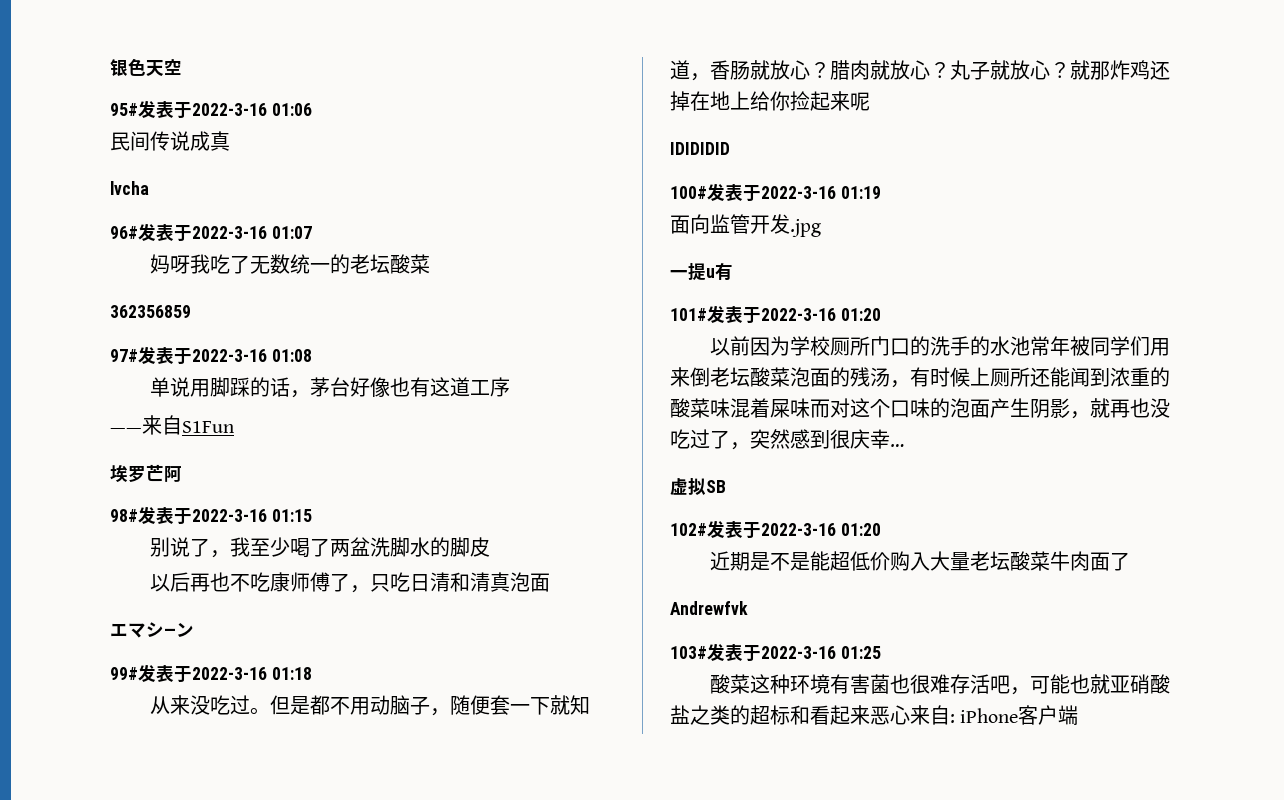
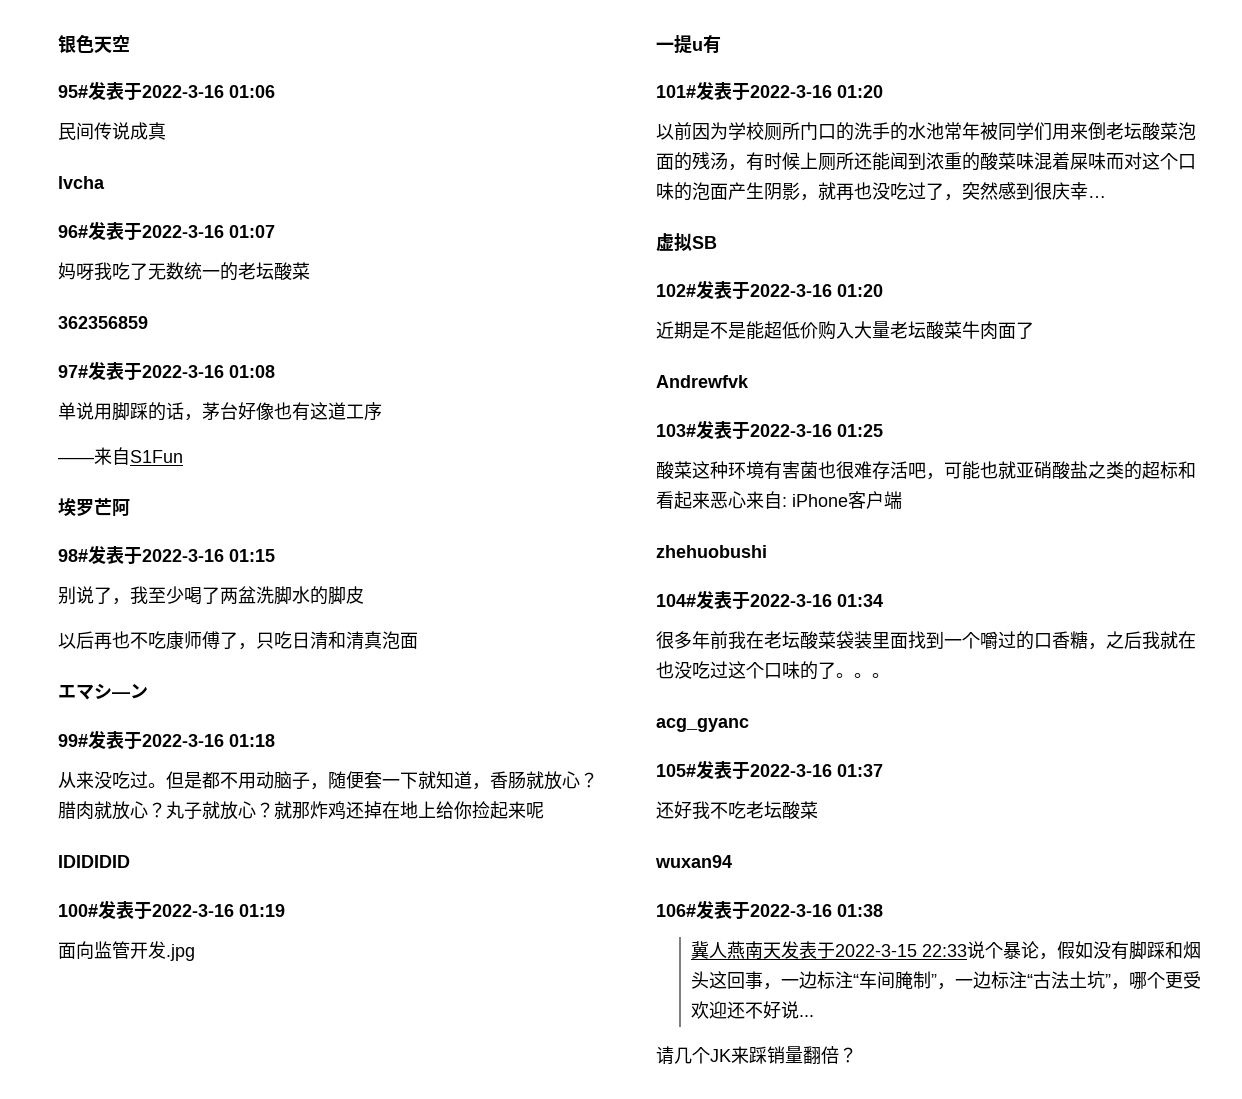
+ zhehuobushi
+ 104#发表于2022-3-16 01:34
+ 很多年前我在老坛酸菜袋装里面找到一个嚼过的口香糖，之后我就在也没吃过这个口味的了。。。
+ acg_gyanc
+ 105#发表于2022-3-16 01:37
+ 还好我不吃老坛酸菜
+ wuxan94
+ 106#发表于2022-3-16 01:38
+ 冀人燕南天发表于2022-3-15 22:33说个暴论，假如没有脚踩和烟头这回事，一边标注“车间腌制”，一边标注“古法土坑”，哪个更受欢迎还不好说...
+ 请几个JK来踩销量翻倍？

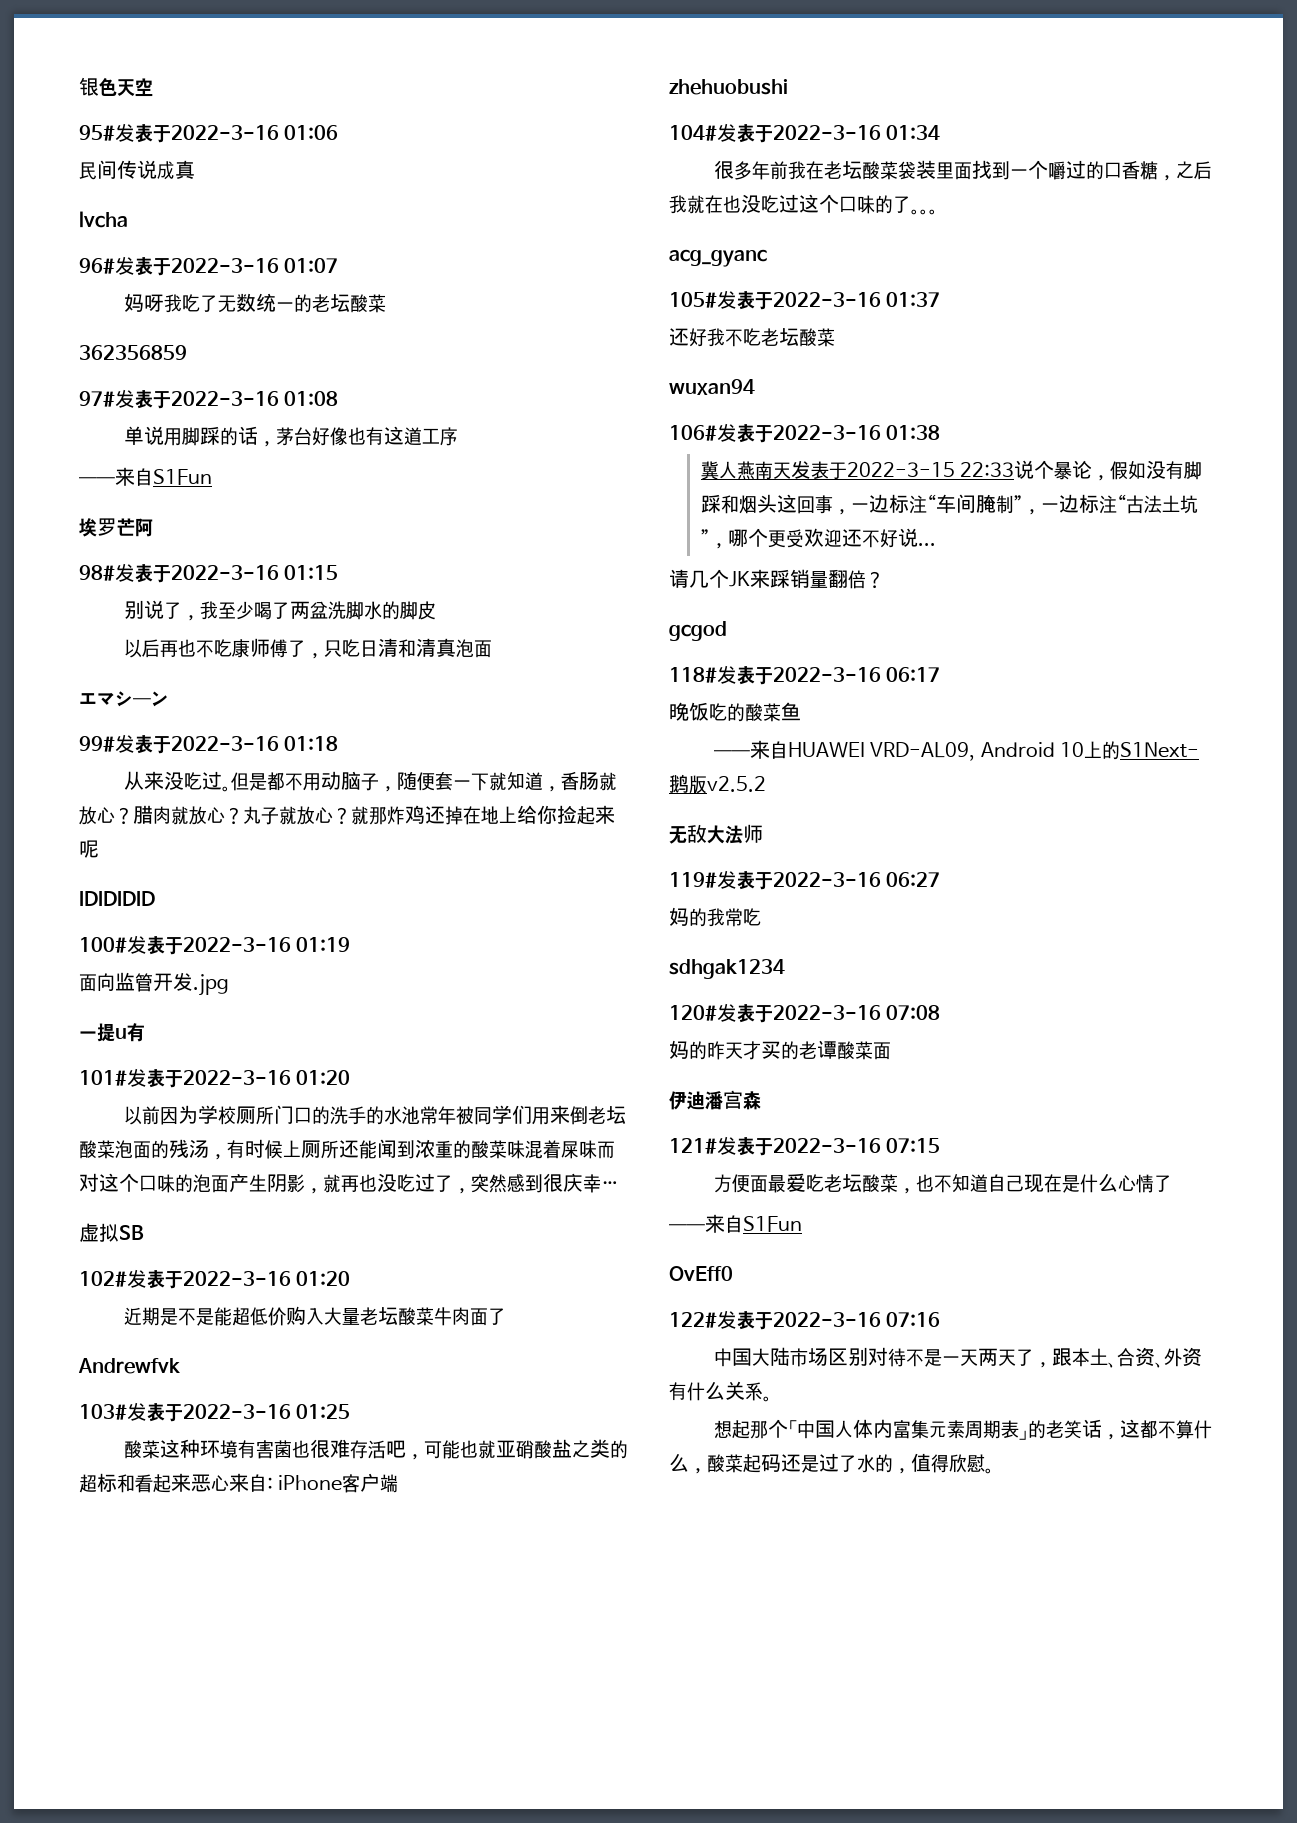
+ gcgod
+ 118#发表于2022-3-16 06:17
+ 晚饭吃的酸菜鱼
+ ——来自HUAWEI VRD-AL09, Android 10上的S1Next-鹅版v2.5.2
+ 无敌大法师
+ 119#发表于2022-3-16 06:27
+ 妈的我常吃
+ sdhgak1234
+ 120#发表于2022-3-16 07:08
+ 妈的昨天才买的老谭酸菜面
+ 伊迪潘宫森
+ 121#发表于2022-3-16 07:15
+ 方便面最爱吃老坛酸菜，也不知道自己现在是什么心情了
+ ——来自S1Fun
+ OvEff0
+ 122#发表于2022-3-16 07:16
+ 中国大陆市场区别对待不是一天两天了，跟本土、合资、外资有什么关系。
+ 想起那个「中国人体内富集元素周期表」的老笑话，这都不算什么，酸菜起码还是过了水的，值得欣慰。

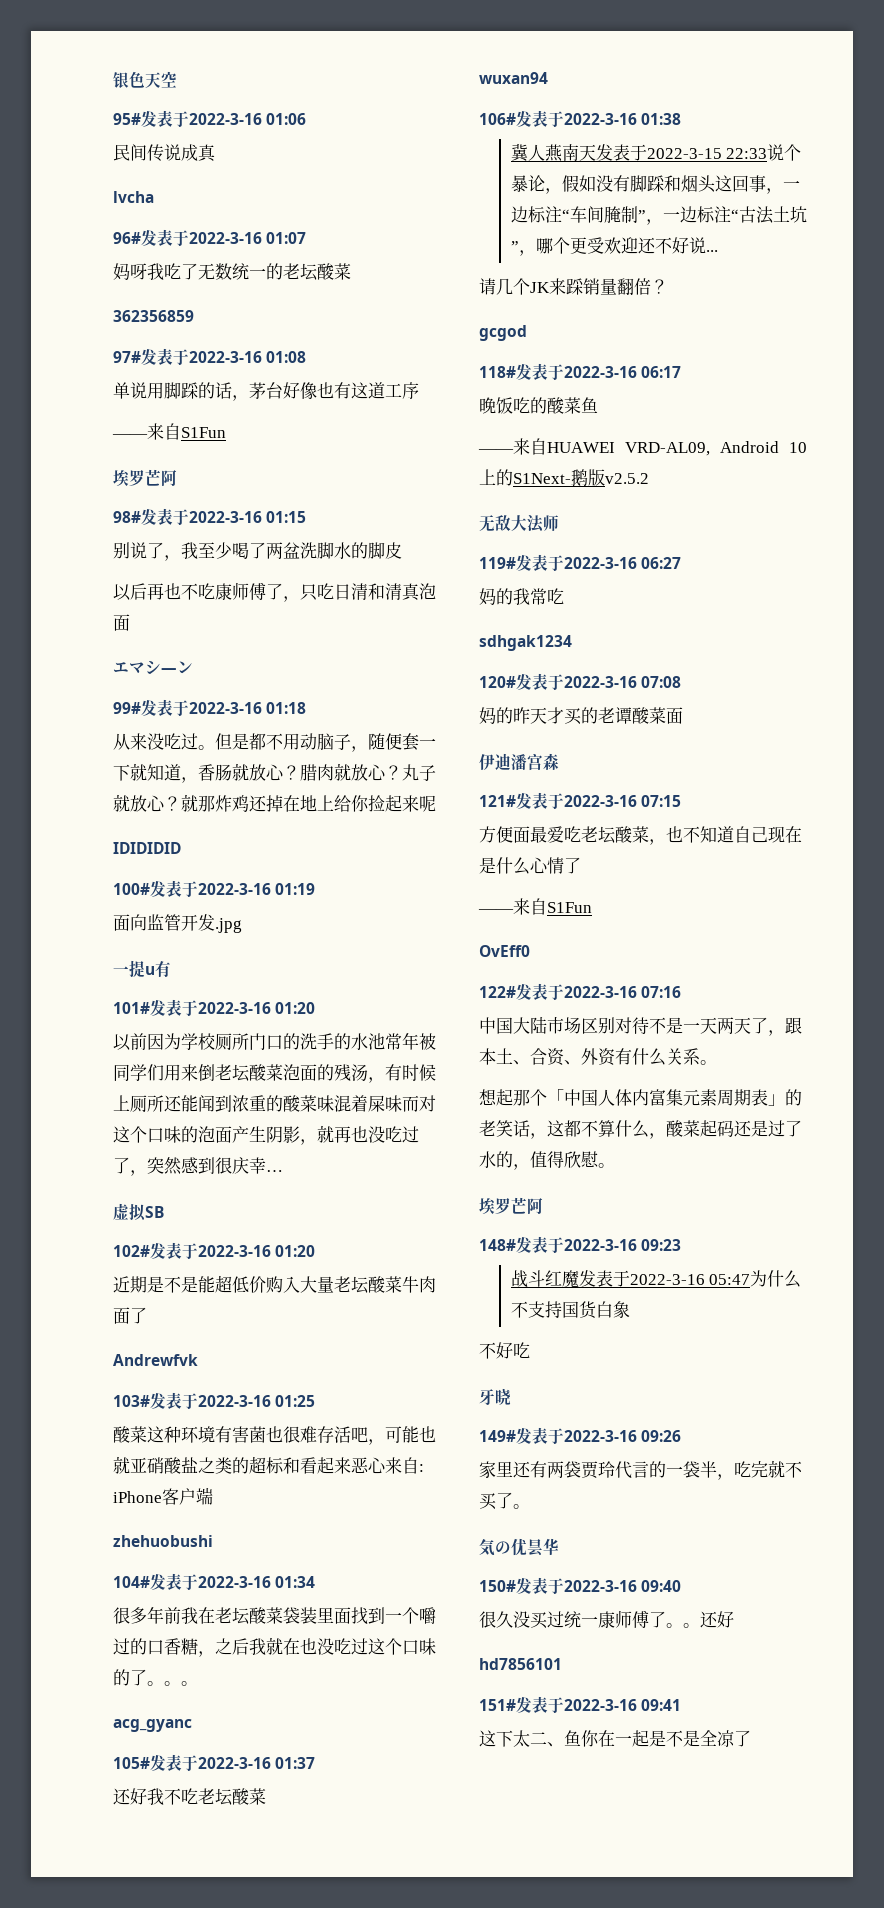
  想起那个「中国人体内富集元素周期表」的老笑话，这都不算什么，酸菜起码还是过了水的，值得欣慰。
+ 埃罗芒阿
+ 148#发表于2022-3-16 09:23
+ 战斗红魔发表于2022-3-16 05:47为什么不支持国货白象
+ 不好吃
+ 牙晓
+ 149#发表于2022-3-16 09:26
+ 家里还有两袋贾玲代言的一袋半，吃完就不买了。
+ 気の优昙华
+ 150#发表于2022-3-16 09:40
+ 很久没买过统一康师傅了。。还好
+ hd7856101
+ 151#发表于2022-3-16 09:41
+ 这下太二、鱼你在一起是不是全凉了

